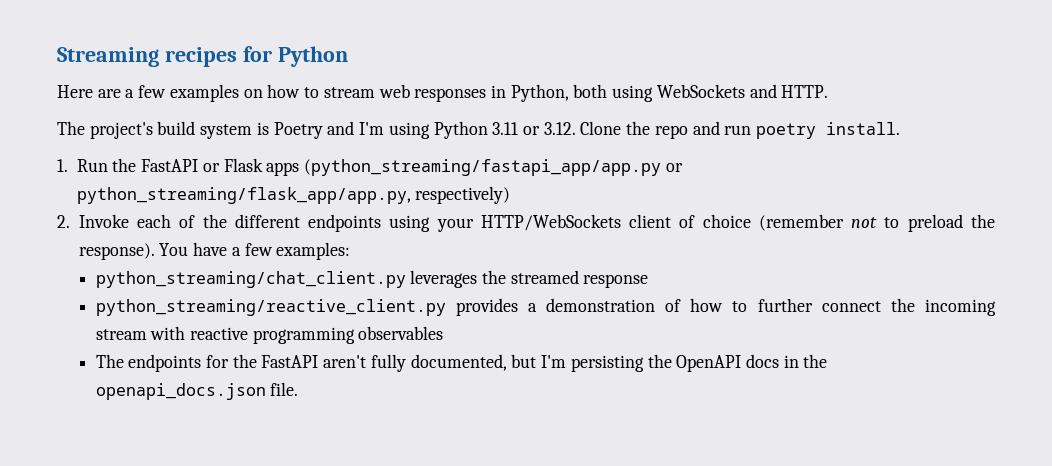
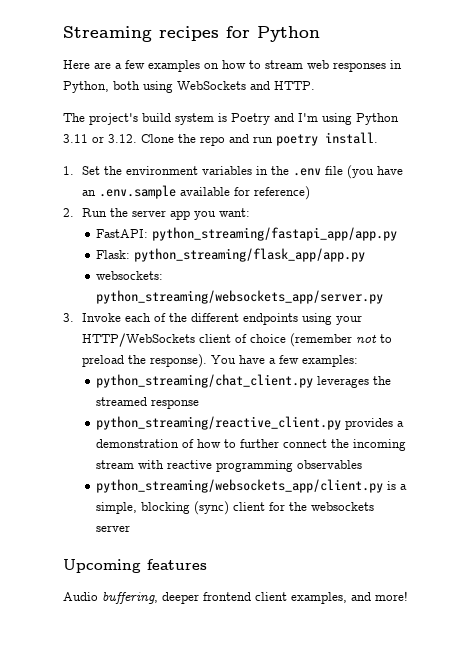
- 1. Run the FastAPI or Flask apps (python_streaming/fastapi_app/app.py or python_streaming/flask_app/app.py, respectively)
- 2. Invoke each of the different endpoints using your HTTP/WebSockets client of choice (remember not to preload the response).
+ 1. Set the environment variables in the .env file (you have an .env.sample available for reference)
+ 2. Run the server app you want:
+ FastAPI: python_streaming/fastapi_app/app.py
+ Flask: python_streaming/flask_app/app.py
+ websockets: python_streaming/websockets_app/server.py
+ 3. Invoke each of the different endpoints using your HTTP/WebSockets client of choice (remember not to preload the response).
- The endpoints for the FastAPI aren't fully documented, but I'm persisting the OpenAPI docs in the openapi_docs.json file.
+ python_streaming/websockets_app/client.py is a simple, blocking (sync) client for the websockets server
+ Upcoming features
+ Audio buffering, deeper frontend client examples, and more!

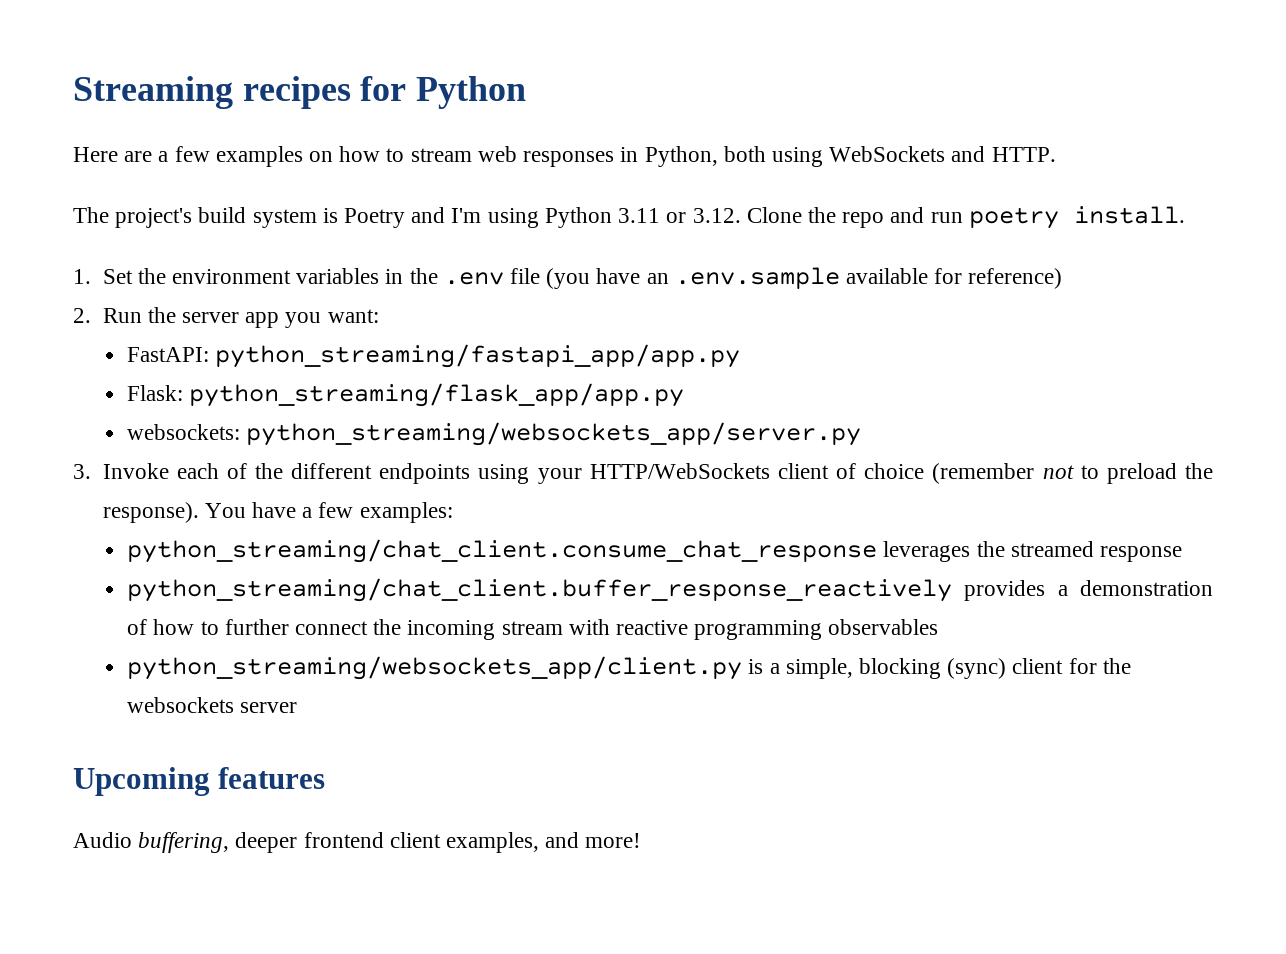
- python_streaming/chat_client.py leverages the streamed response
+ python_streaming/chat_client.consume_chat_response leverages the streamed response
- python_streaming/reactive_client.py provides a demonstration of how to further connect the incoming stream with reactive programming observables
+ python_streaming/chat_client.buffer_response_reactively provides a demonstration of how to further connect the incoming stream with reactive programming observables

